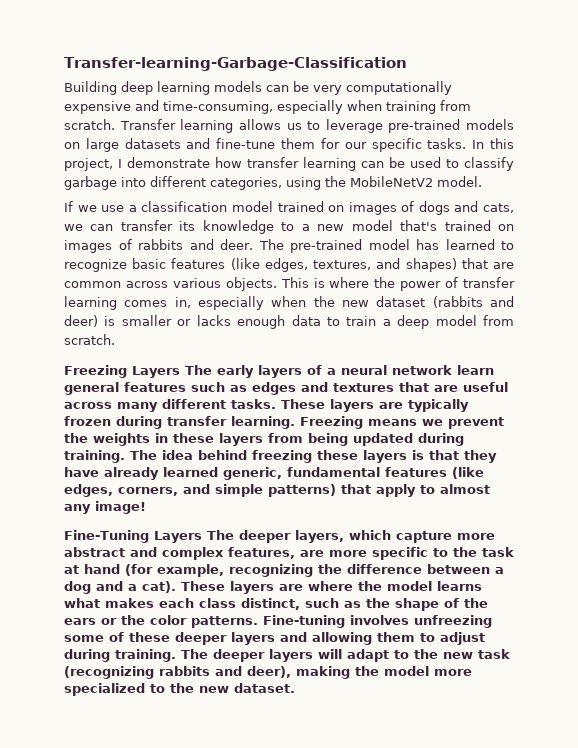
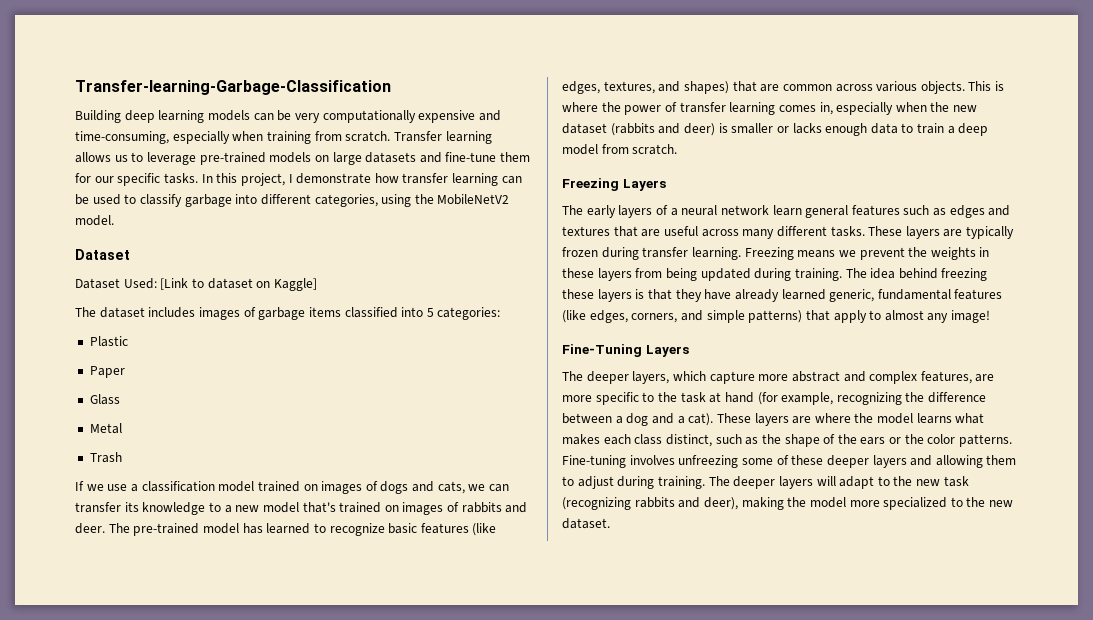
  In this project, I demonstrate how transfer learning can be used to classify garbage into different categories, using the MobileNetV2 model.
+ Dataset
+ Dataset Used: [Link to dataset on Kaggle]
+ The dataset includes images of garbage items classified into 5 categories:
+ Plastic
+ Paper
+ Glass
+ Metal
+ Trash
- Freezing Layers The early layers of a neural network learn general features such as edges and textures that are useful across many different tasks.
+ Freezing Layers
+ The early layers of a neural network learn general features such as edges and textures that are useful across many different tasks.
- Fine-Tuning Layers The deeper layers, which capture more abstract and complex features, are more specific to the task at hand (for example, recognizing the difference between a dog and a cat).
+ Fine-Tuning Layers
+ The deeper layers, which capture more abstract and complex features, are more specific to the task at hand (for example, recognizing the difference between a dog and a cat).

